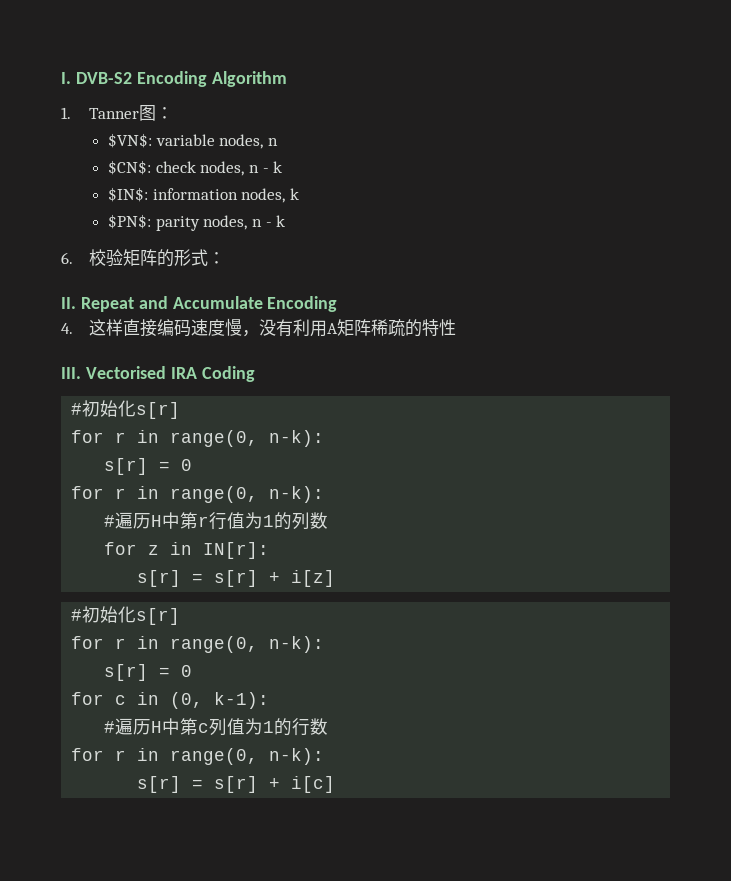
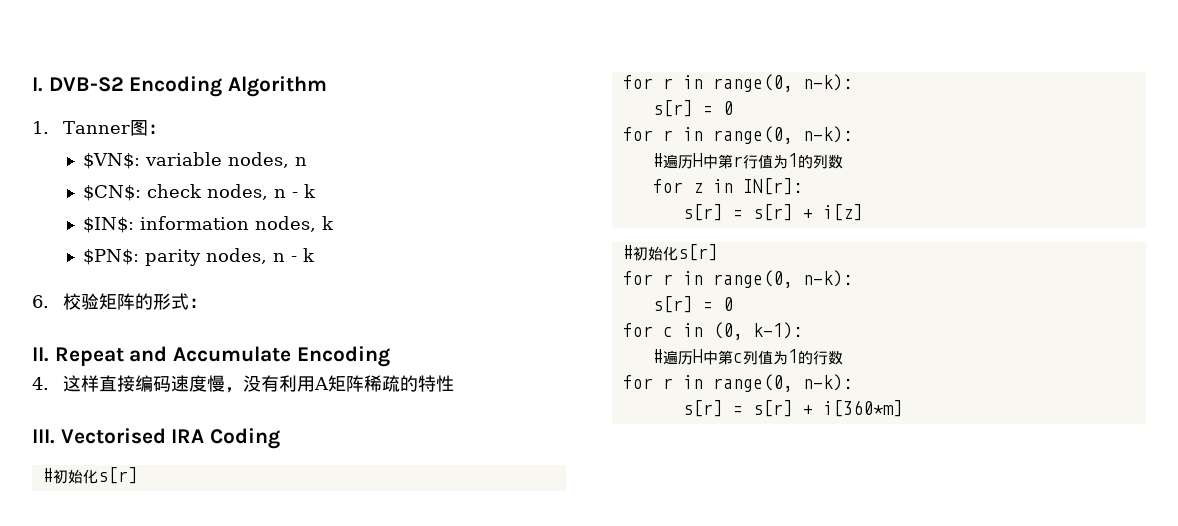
- s[r] = s[r] + i[c]
+ s[r] = s[r] + i[360*m]

